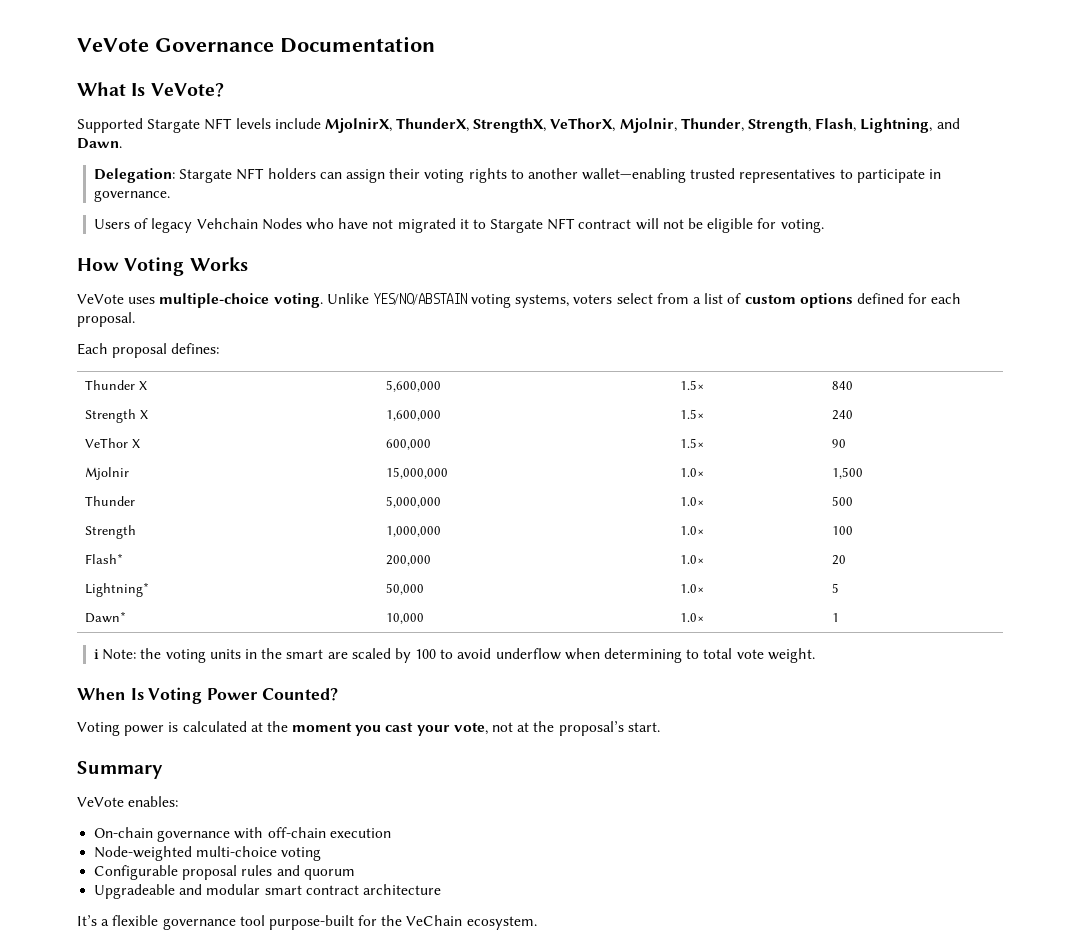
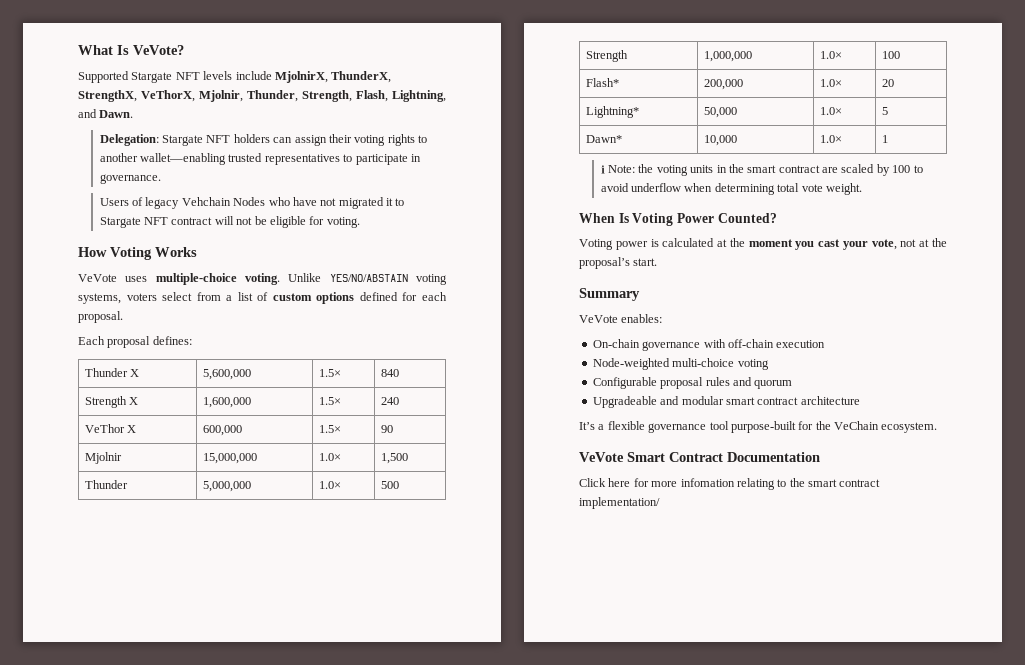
- VeVote Governance Documentation
- ℹ Note: the voting units in the smart are scaled by 100 to avoid underflow when determining to total vote weight.
+ ℹ Note: the voting units in the smart contract are scaled by 100 to avoid underflow when determining total vote weight.
+ VeVote Smart Contract Documentation
+ Click here for more infomation relating to the smart contract implementation/

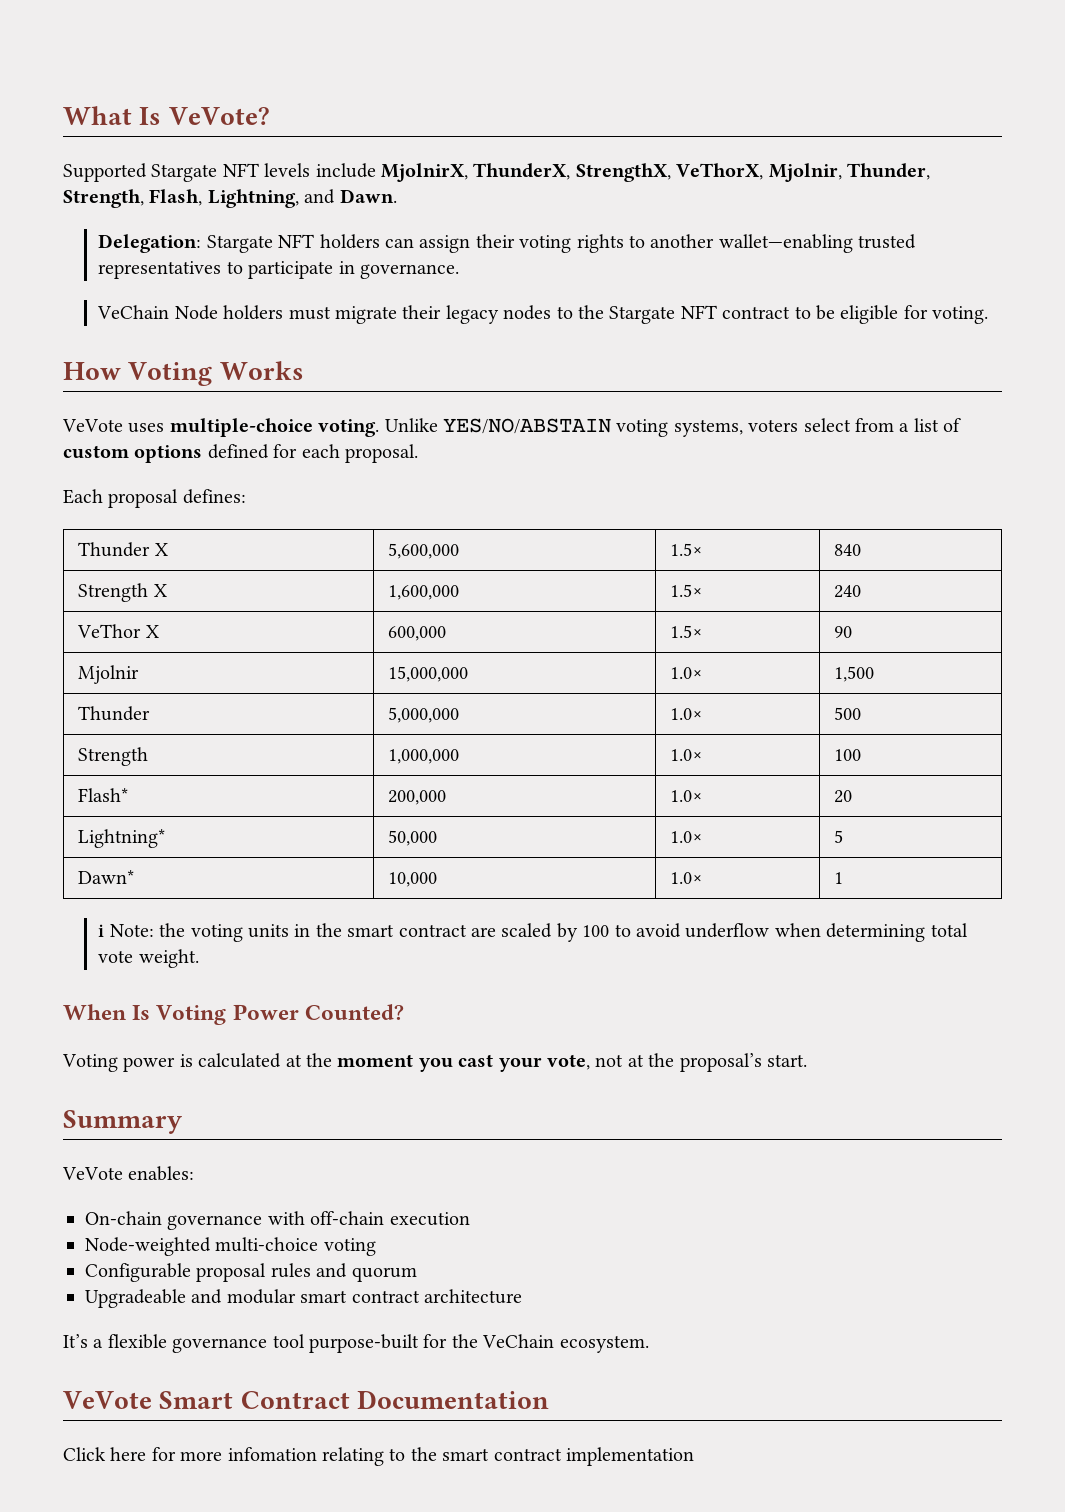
- Users of legacy Vehchain Nodes who have not migrated it to Stargate NFT contract will not be eligible for voting.
+ VeChain Node holders must migrate their legacy nodes to the Stargate NFT contract to be eligible for voting.
- Click here for more infomation relating to the smart contract implementation/
+ Click here for more infomation relating to the smart contract implementation

